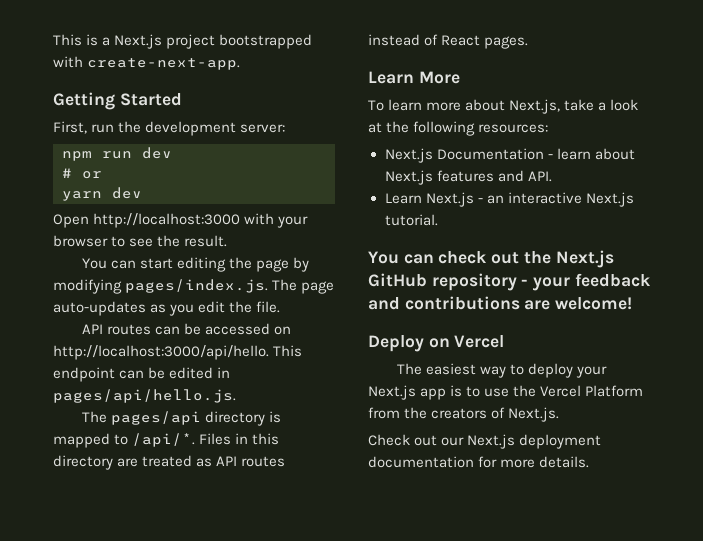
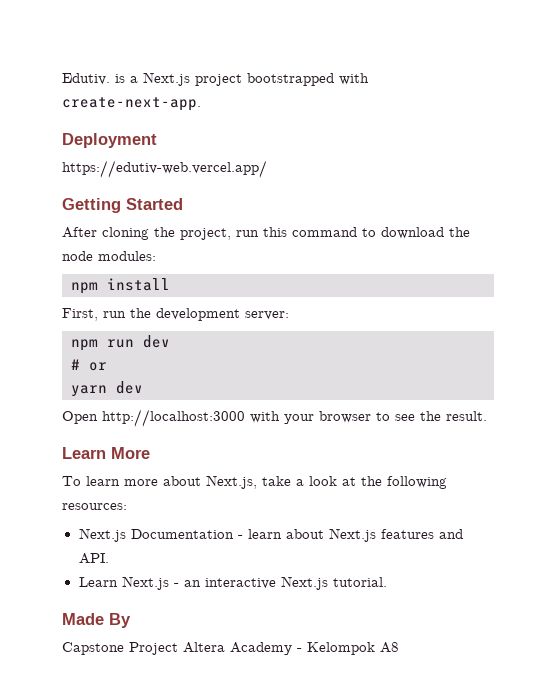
- This is a Next.js project bootstrapped with create-next-app.
+ Edutiv. is a Next.js project bootstrapped with create-next-app.
+ Deployment
+ https://edutiv-web.vercel.app/
+ After cloning the project, run this command to download the node modules:
+ npm install
- You can start editing the page by modifying pages/index.js. The page auto-updates as you edit the file.
- API routes can be accessed on http://localhost:3000/api/hello. This endpoint can be edited in pages/api/hello.js.
- The pages/api directory is mapped to /api/*. Files in this directory are treated as API routes instead of React pages.
- You can check out the Next.js GitHub repository - your feedback and contributions are welcome!
- Deploy on Vercel
- The easiest way to deploy your Next.js app is to use the Vercel Platform from the creators of Next.js.
- Check out our Next.js deployment documentation for more details.
+ Made By
+ Capstone Project Altera Academy - Kelompok A8

